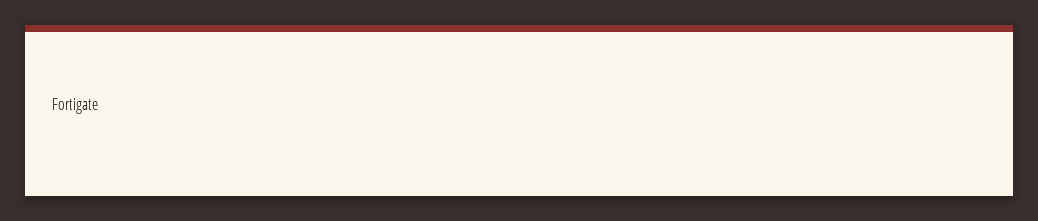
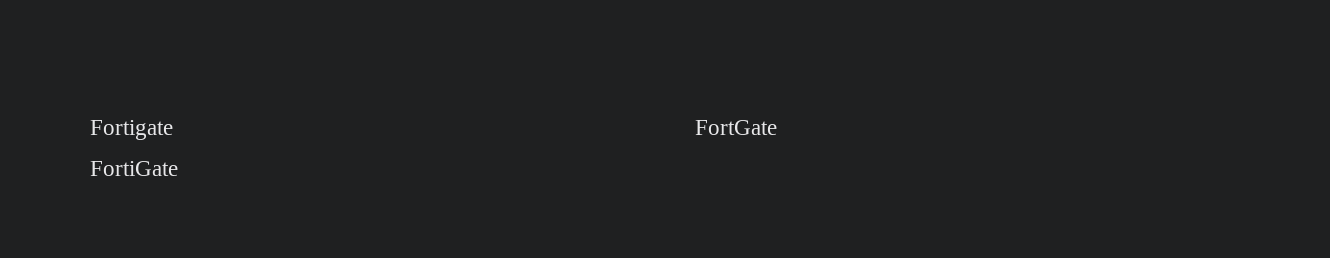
+ FortiGate
+ FortGate

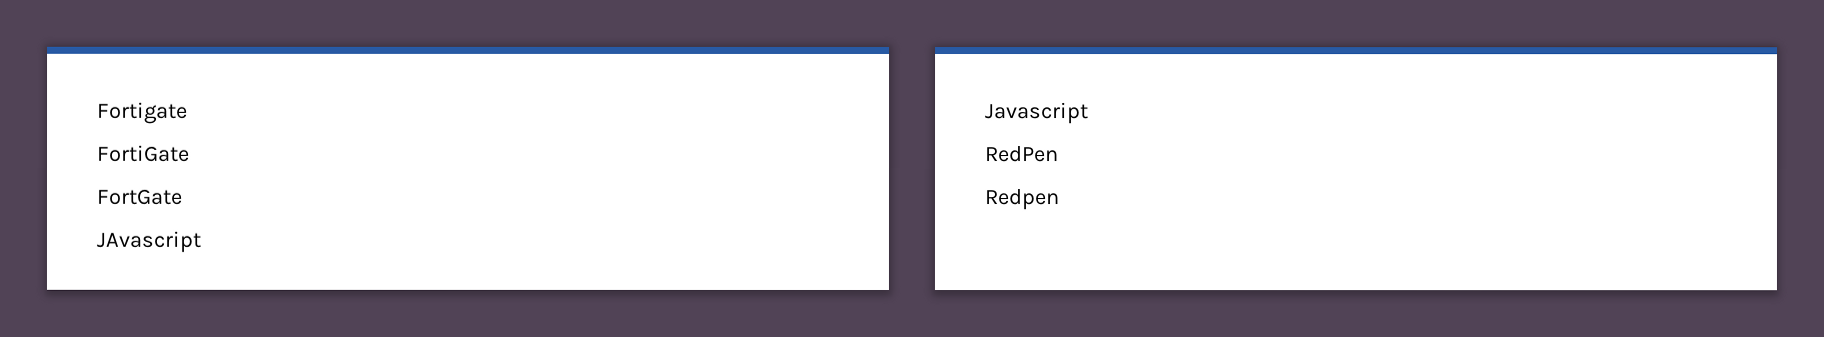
+ JAvascript
+ Javascript
+ RedPen
+ Redpen

